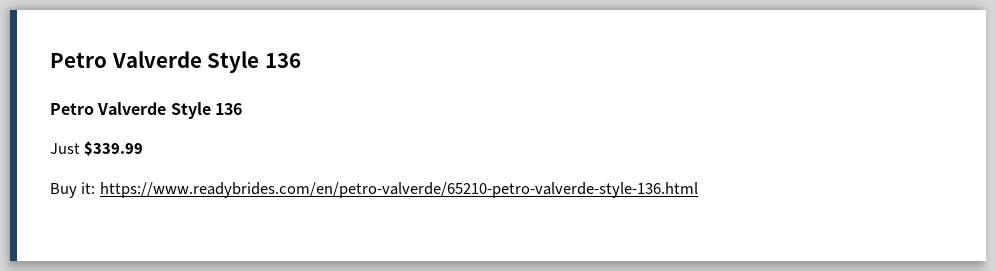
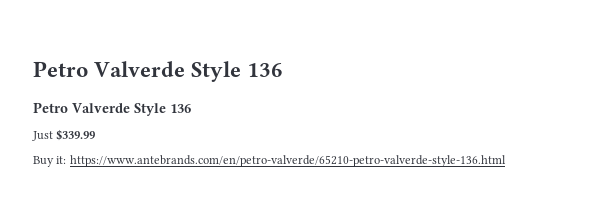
- Buy it: https://www.readybrides.com/en/petro-valverde/65210-petro-valverde-style-136.html
+ Buy it: https://www.antebrands.com/en/petro-valverde/65210-petro-valverde-style-136.html

